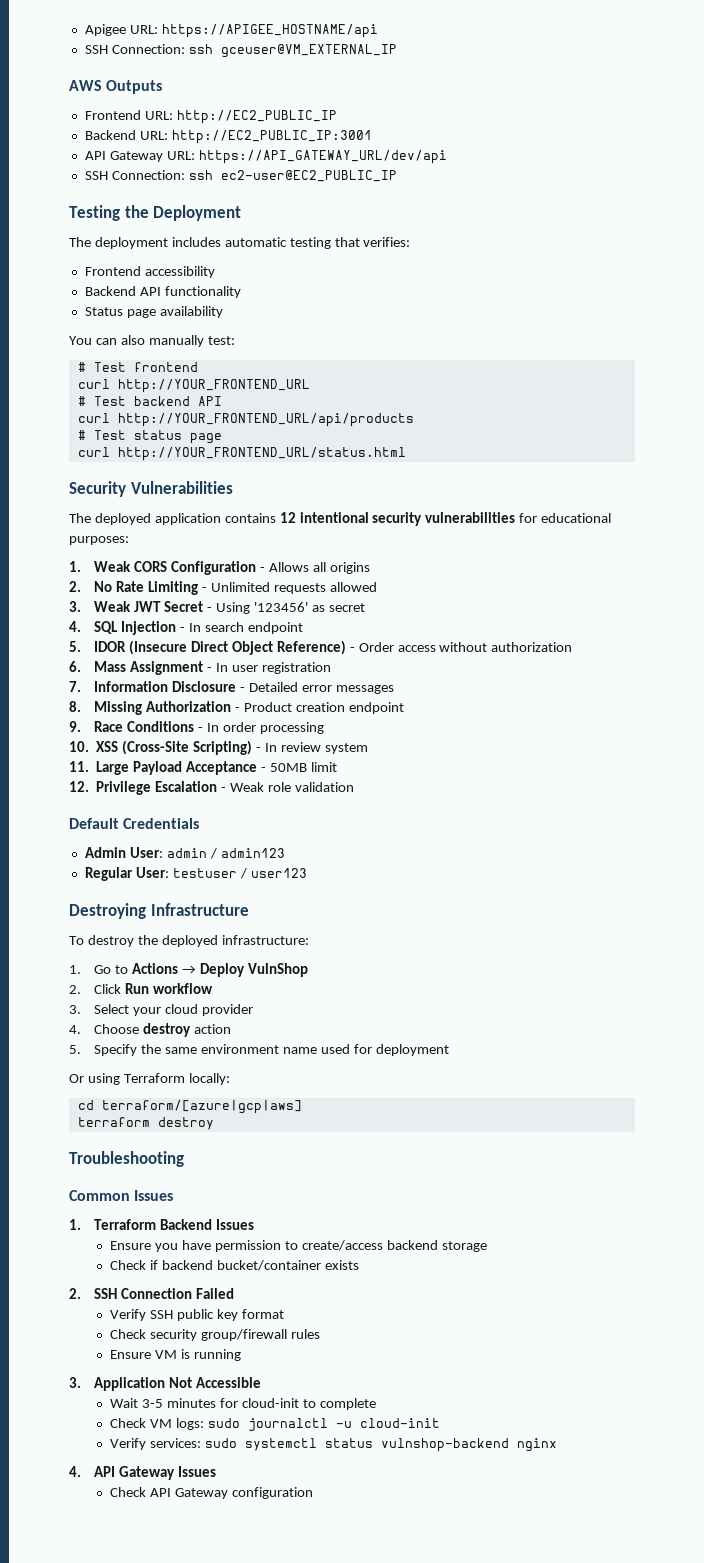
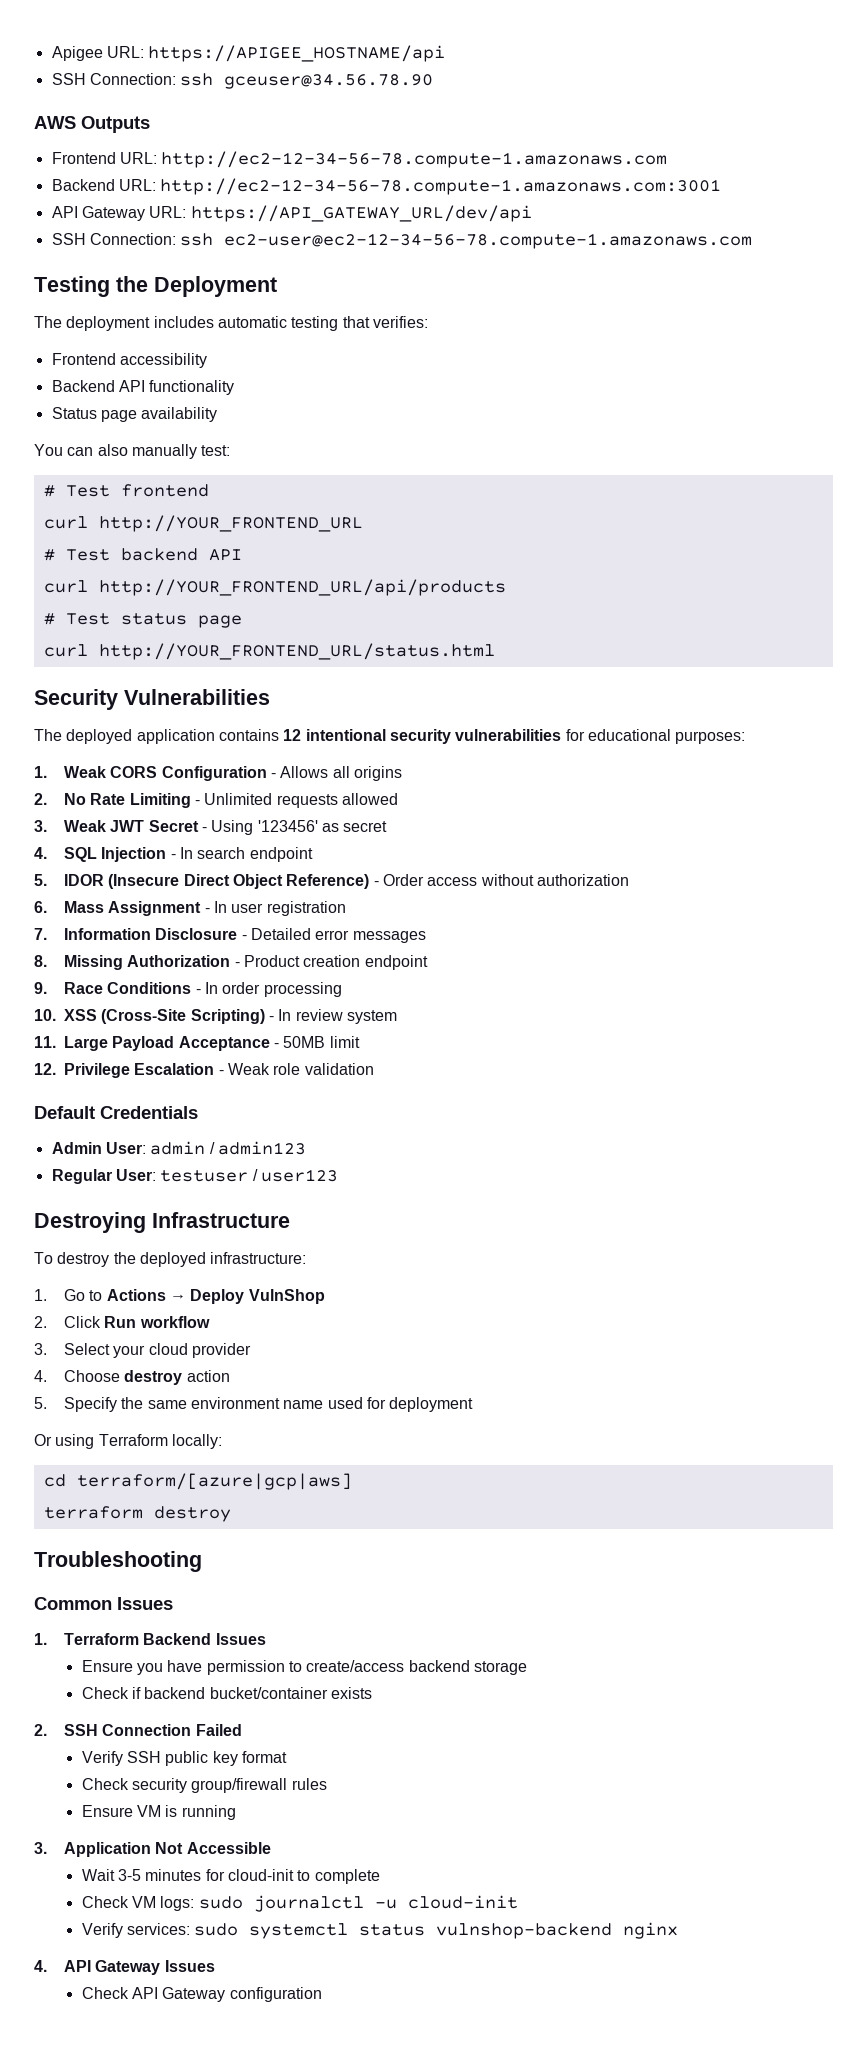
- SSH Connection: ssh gceuser@VM_EXTERNAL_IP
+ SSH Connection: ssh gceuser@34.56.78.90
- Frontend URL: http://EC2_PUBLIC_IP
+ Frontend URL: http://ec2-12-34-56-78.compute-1.amazonaws.com
- Backend URL: http://EC2_PUBLIC_IP:3001
+ Backend URL: http://ec2-12-34-56-78.compute-1.amazonaws.com:3001
- SSH Connection: ssh ec2-user@EC2_PUBLIC_IP
+ SSH Connection: ssh ec2-user@ec2-12-34-56-78.compute-1.amazonaws.com

